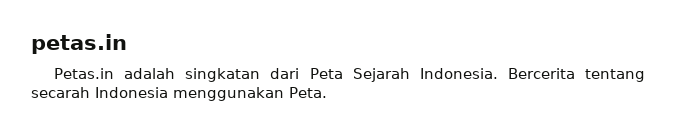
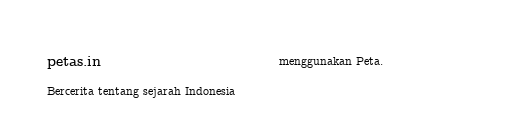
- Petas.in adalah singkatan dari Peta Sejarah Indonesia. Bercerita tentang secarah Indonesia menggunakan Peta.
+ Bercerita tentang sejarah Indonesia menggunakan Peta.

